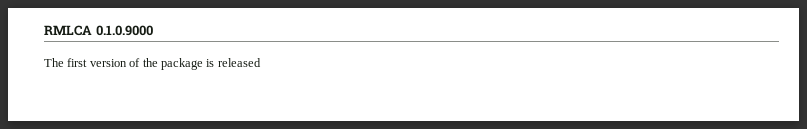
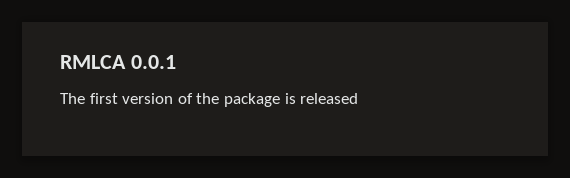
- RMLCA 0.1.0.9000
+ RMLCA 0.0.1

